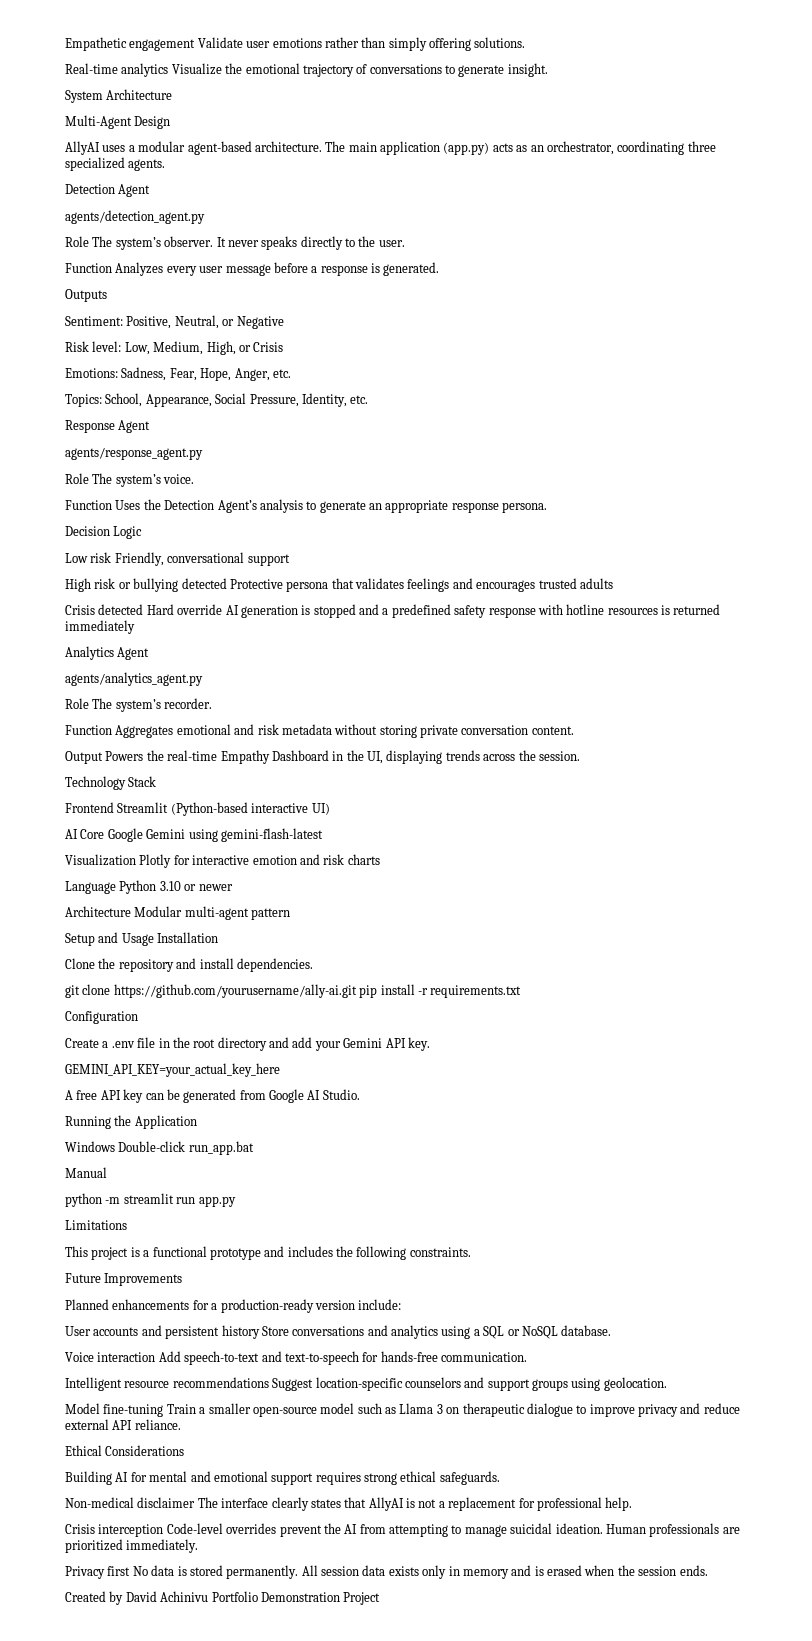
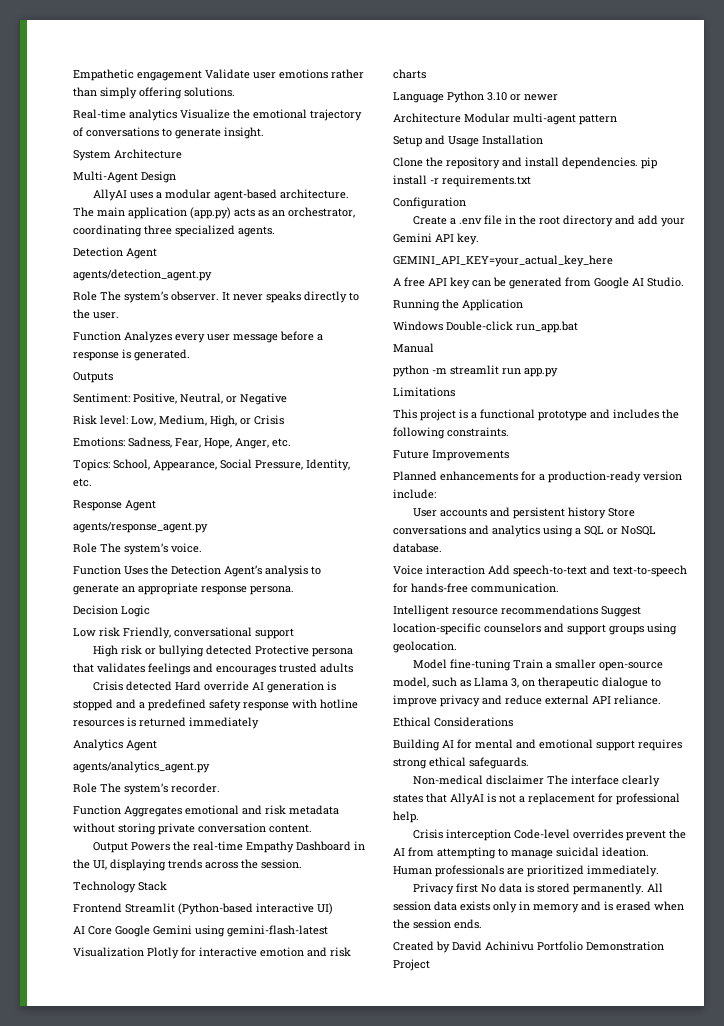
- Clone the repository and install dependencies.
- git clone https://github.com/yourusername/ally-ai.git pip install -r requirements.txt
+ Clone the repository and install dependencies. pip install -r requirements.txt
- Model fine-tuning Train a smaller open-source model such as Llama 3 on therapeutic dialogue to improve privacy and reduce external API reliance.
+ Model fine-tuning Train a smaller open-source model, such as Llama 3, on therapeutic dialogue to improve privacy and reduce external API reliance.

